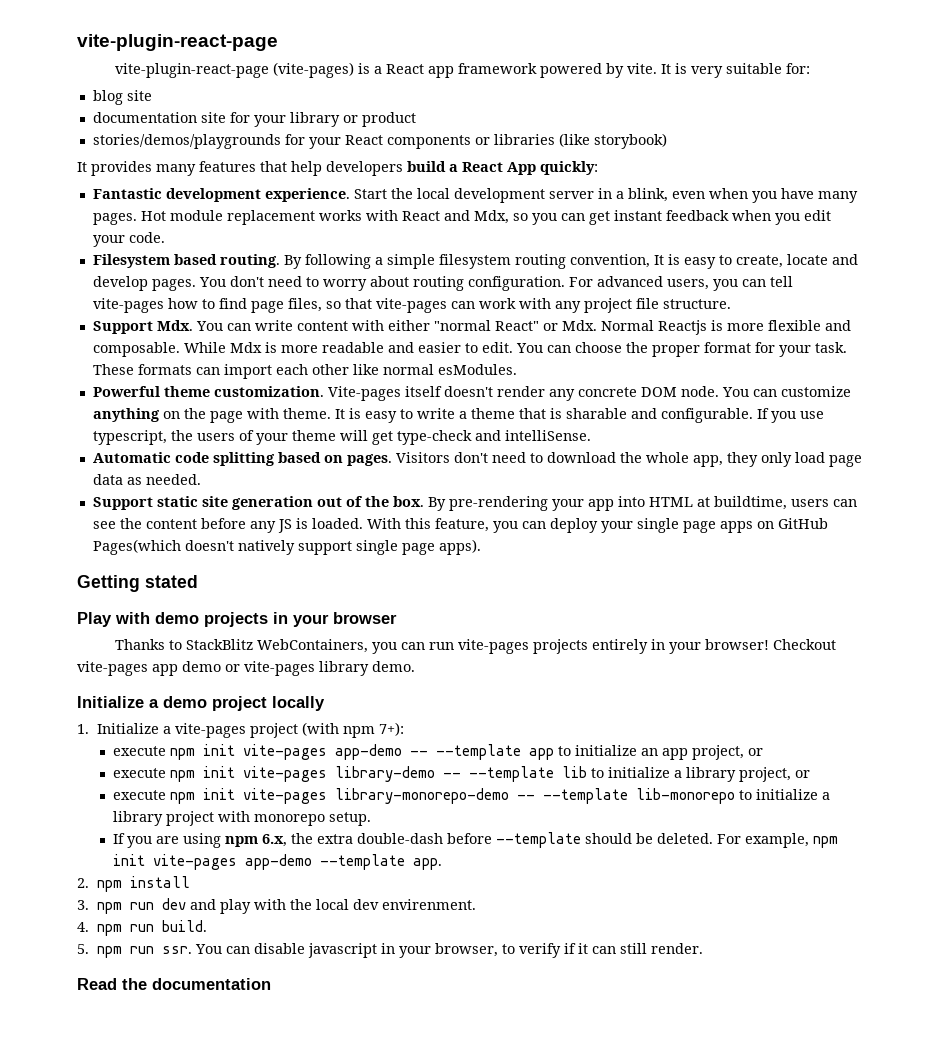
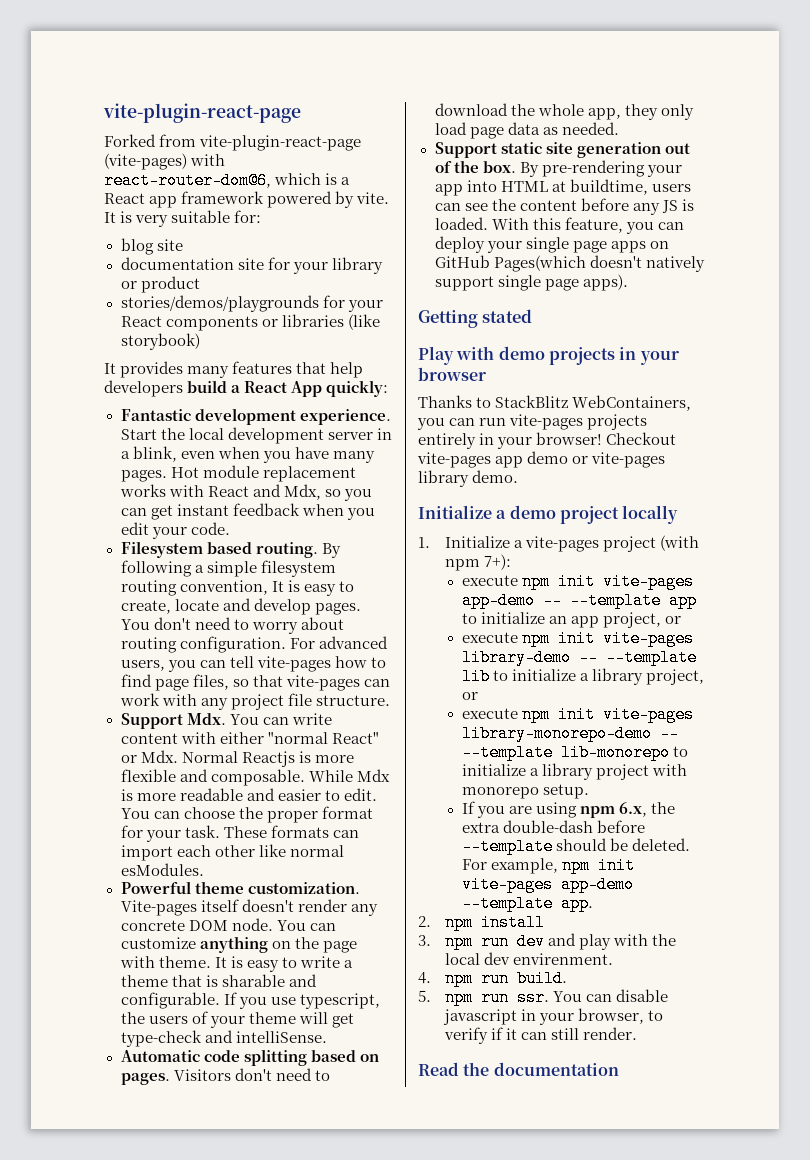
- vite-plugin-react-page (vite-pages) is a React app framework powered by vite.
+ Forked from vite-plugin-react-page (vite-pages) with react-router-dom@6, which is a React app framework powered by vite.

